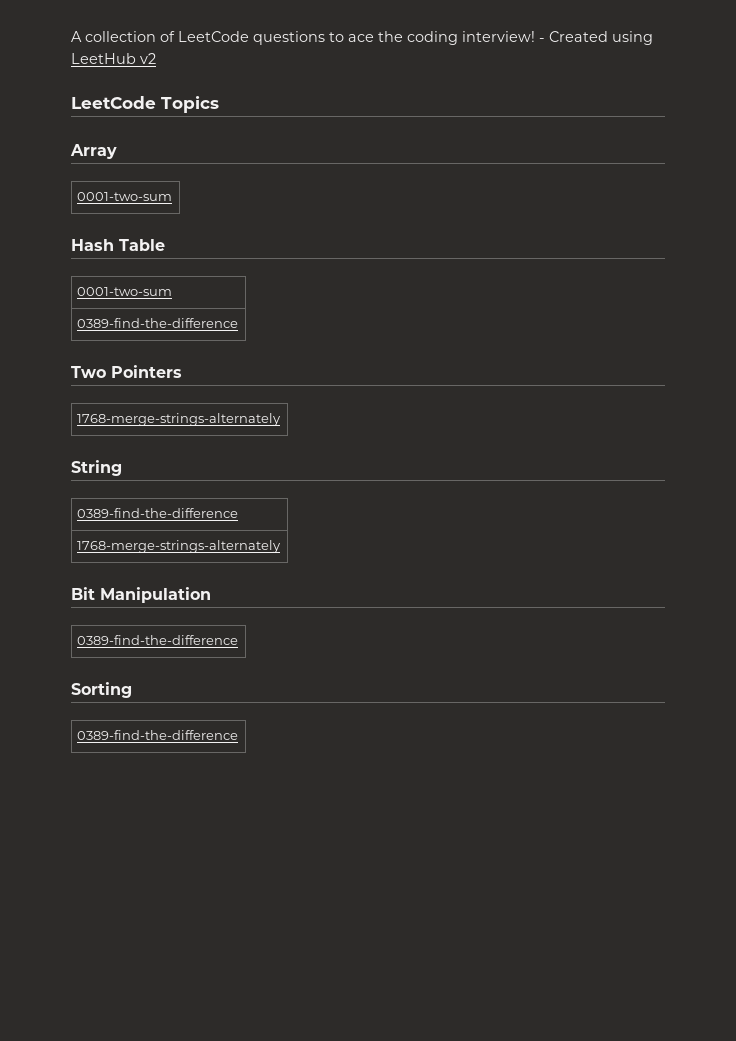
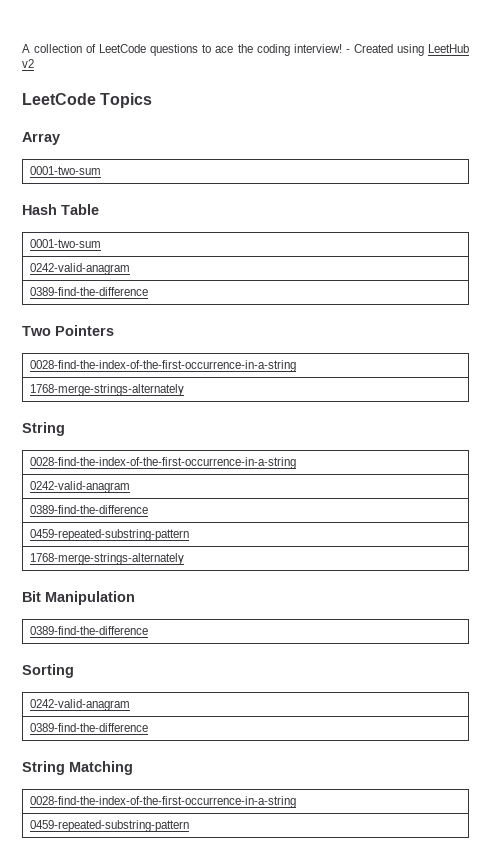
  Hash Table
  0001-two-sum
+ 0242-valid-anagram
  Two Pointers
+ 0028-find-the-index-of-the-first-occurrence-in-a-string
  1768-merge-strings-alternately
  String
+ 0028-find-the-index-of-the-first-occurrence-in-a-string
+ 0242-valid-anagram
  0389-find-the-difference
+ 0459-repeated-substring-pattern
  Sorting
+ 0242-valid-anagram
  0389-find-the-difference
+ String Matching
+ 0028-find-the-index-of-the-first-occurrence-in-a-string
+ 0459-repeated-substring-pattern

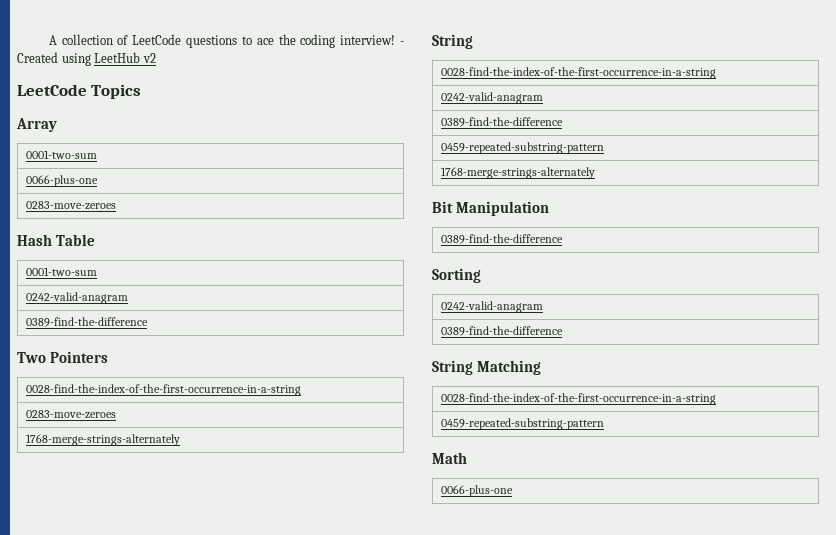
  Array
  0001-two-sum
+ 0066-plus-one
+ 0283-move-zeroes
  Two Pointers
  0028-find-the-index-of-the-first-occurrence-in-a-string
+ 0283-move-zeroes
+ Math
+ 0066-plus-one

